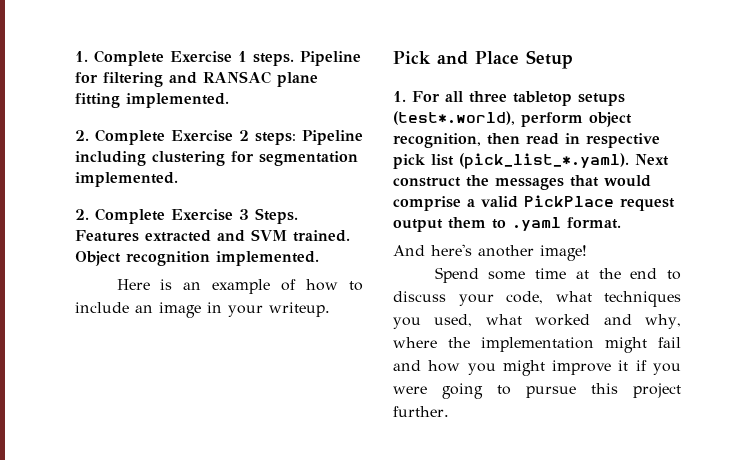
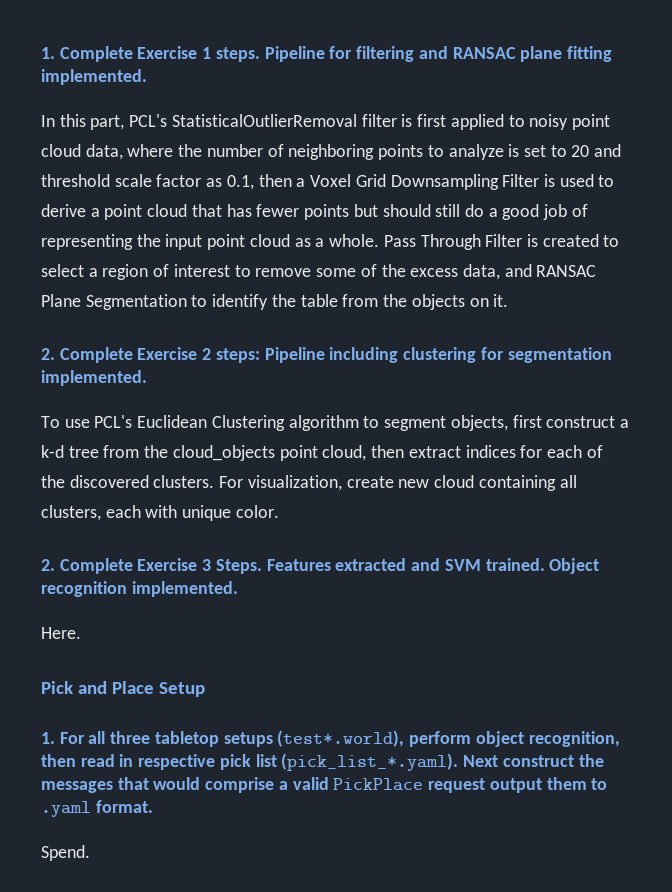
+ In this part, PCL's StatisticalOutlierRemoval filter is first applied to noisy point cloud data, where the number of neighboring points to analyze is set to 20 and threshold scale factor as 0.1, then a Voxel Grid Downsampling Filter is used to derive a point cloud that has fewer points but should still do a good job of representing the input point cloud as a whole. Pass Through Filter is created to select a region of interest to remove some of the excess data, and RANSAC Plane Segmentation to identify the table from the objects on it.
+ To use PCL's Euclidean Clustering algorithm to segment objects, first construct a k-d tree from the cloud_objects point cloud, then extract indices for each of the discovered clusters. For visualization, create new cloud containing all clusters, each with unique color.
- Here is an example of how to include an image in your writeup.
+ Here.
- And here's another image!
- Spend some time at the end to discuss your code, what techniques you used, what worked and why, where the implementation might fail and how you might improve it if you were going to pursue this project further.
+ Spend.

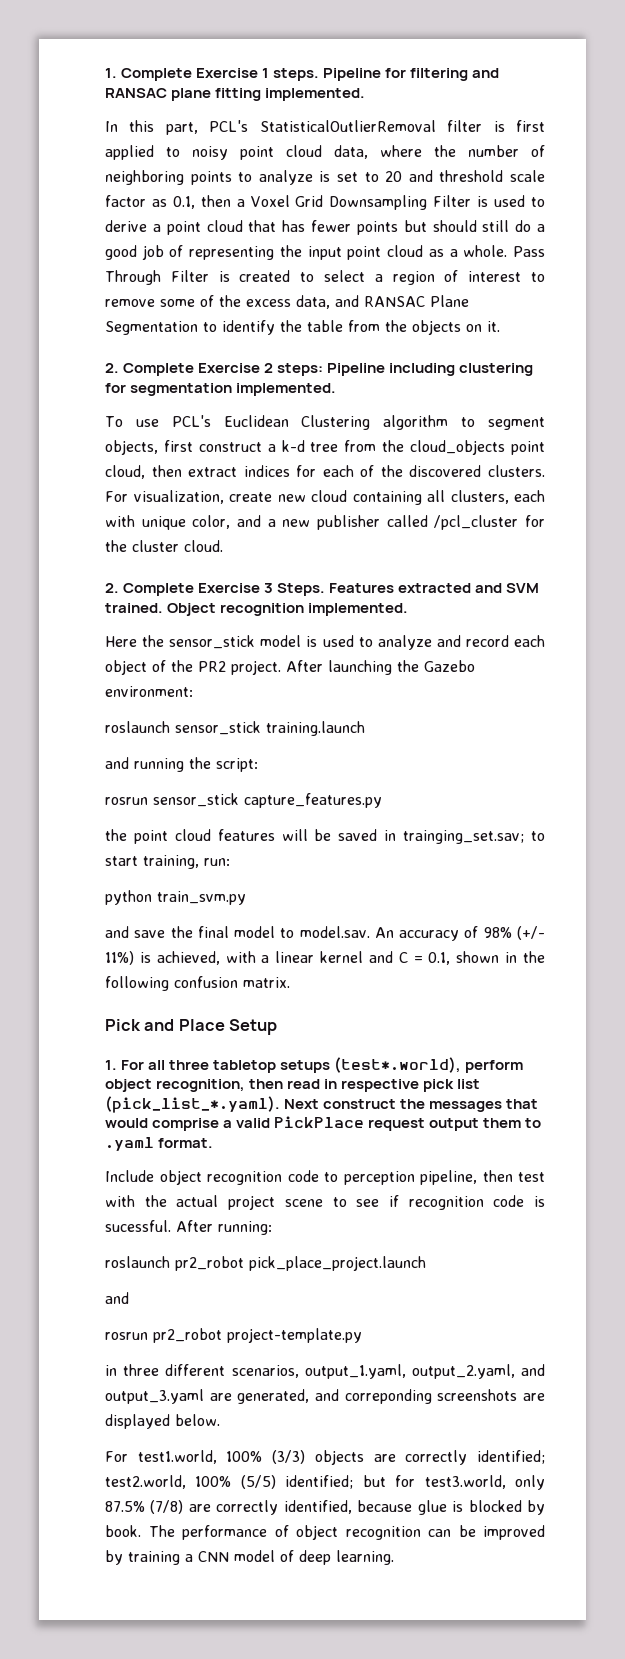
- For visualization, create new cloud containing all clusters, each with unique color.
+ For visualization, create new cloud containing all clusters, each with unique color, and a new publisher called /pcl_cluster for the cluster cloud.
- Here.
+ Here the sensor_stick model is used to analyze and record each object of the PR2 project. After launching the Gazebo environment:
+ roslaunch sensor_stick training.launch
+ and running the script:
+ rosrun sensor_stick capture_features.py
+ the point cloud features will be saved in trainging_set.sav; to start training, run:
+ python train_svm.py
+ and save the final model to model.sav. An accuracy of 98% (+/- 11%) is achieved, with a linear kernel and C = 0.1, shown in the following confusion matrix.
- Spend.
+ Include object recognition code to perception pipeline, then test with the actual project scene to see if recognition code is sucessful. After running:
+ roslaunch pr2_robot pick_place_project.launch
+ and
+ rosrun pr2_robot project-template.py
+ in three different scenarios, output_1.yaml, output_2.yaml, and output_3.yaml are generated, and correponding screenshots are displayed below.
+ For test1.world, 100% (3/3) objects are correctly identified; test2.world, 100% (5/5) identified; but for test3.world, only 87.5% (7/8) are correctly identified, because glue is blocked by book. The performance of object recognition can be improved by training a CNN model of deep learning.

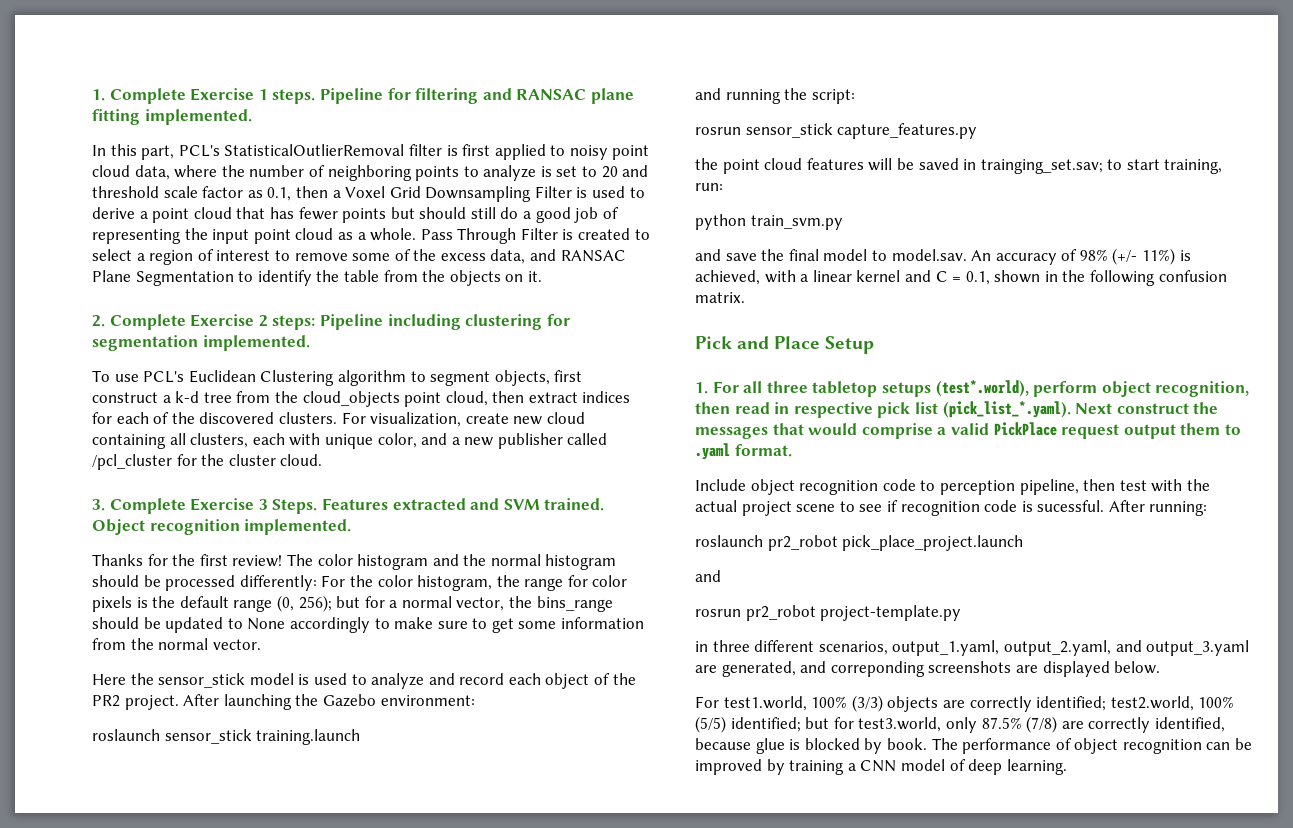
- 2. Complete Exercise 3 Steps.
+ 3. Complete Exercise 3 Steps.
+ Thanks for the first review! The color histogram and the normal histogram should be processed differently: For the color histogram, the range for color pixels is the default range (0, 256); but for a normal vector, the bins_range should be updated to None accordingly to make sure to get some information from the normal vector.

